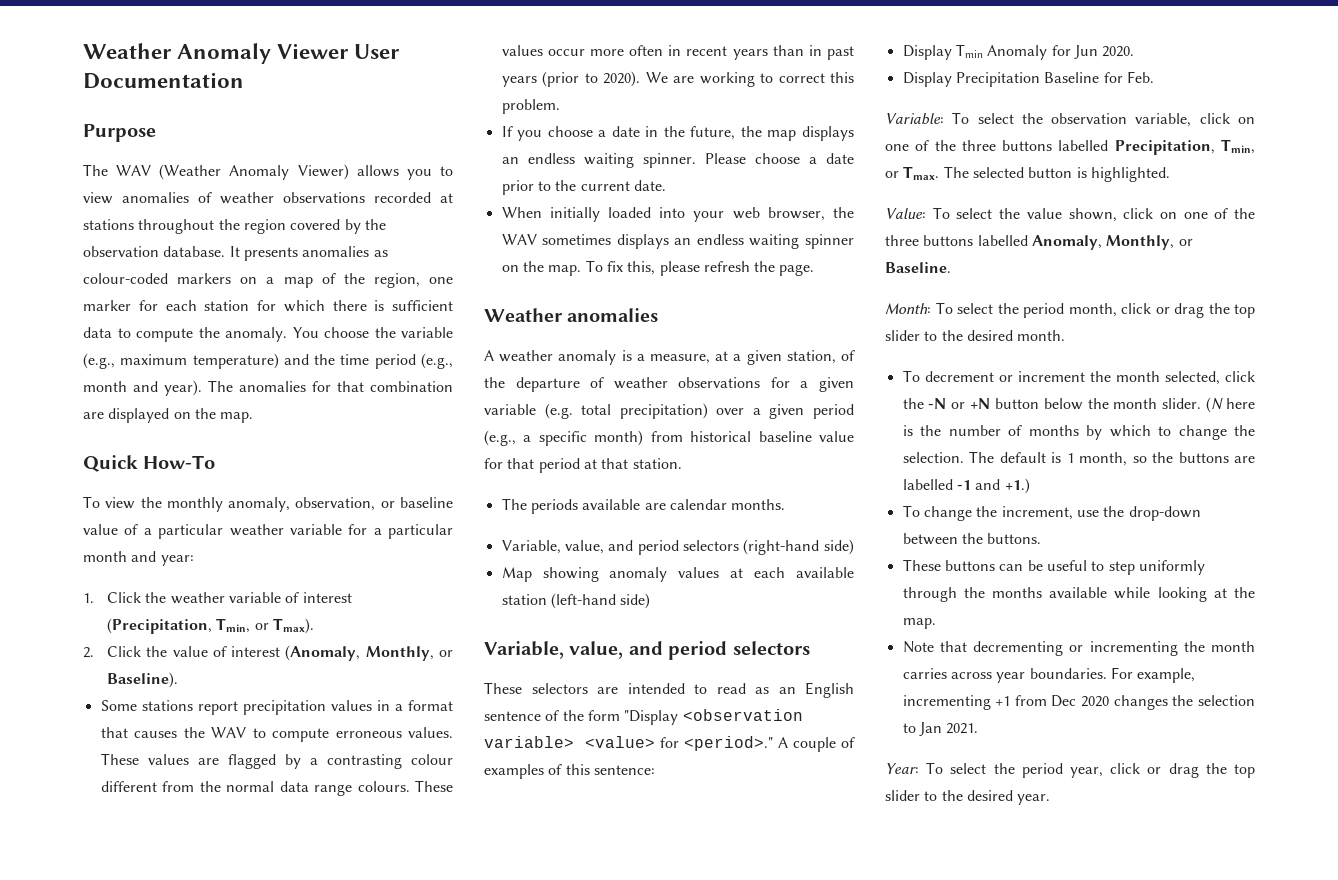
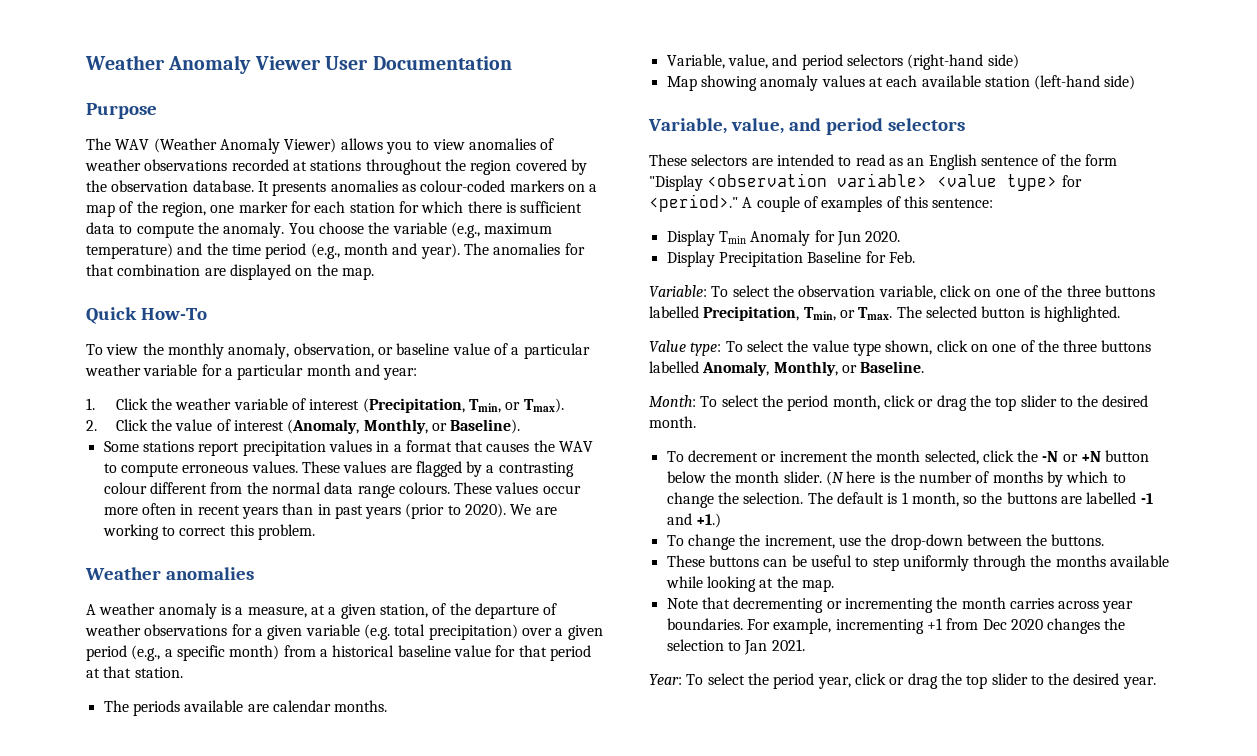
- If you choose a date in the future, the map displays an endless waiting spinner. Please choose a date prior to the current date.
- When initially loaded into your web browser, the WAV sometimes displays an endless waiting spinner on the map. To fix this, please refresh the page.
- A weather anomaly is a measure, at a given station, of the departure of weather observations for a given variable (e.g. total precipitation) over a given period (e.g., a specific month) from historical baseline value for that period at that station.
+ A weather anomaly is a measure, at a given station, of the departure of weather observations for a given variable (e.g. total precipitation) over a given period (e.g., a specific month) from a historical baseline value for that period at that station.
- These selectors are intended to read as an English sentence of the form "Display <observation variable> <value> for <period>."
+ These selectors are intended to read as an English sentence of the form "Display <observation variable> <value type> for <period>."
- Value: To select the value shown, click on one of the three buttons labelled Anomaly, Monthly, or Baseline.
+ Value type: To select the value type shown, click on one of the three buttons labelled Anomaly, Monthly, or Baseline.

